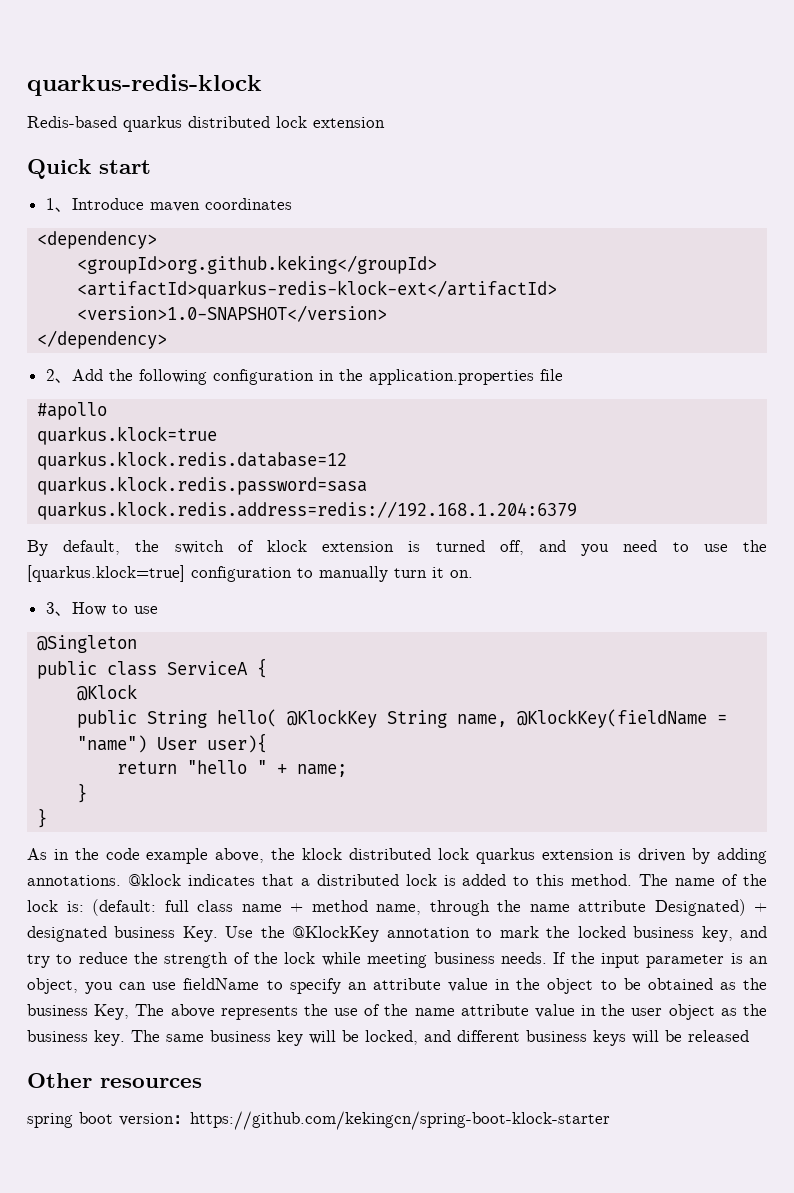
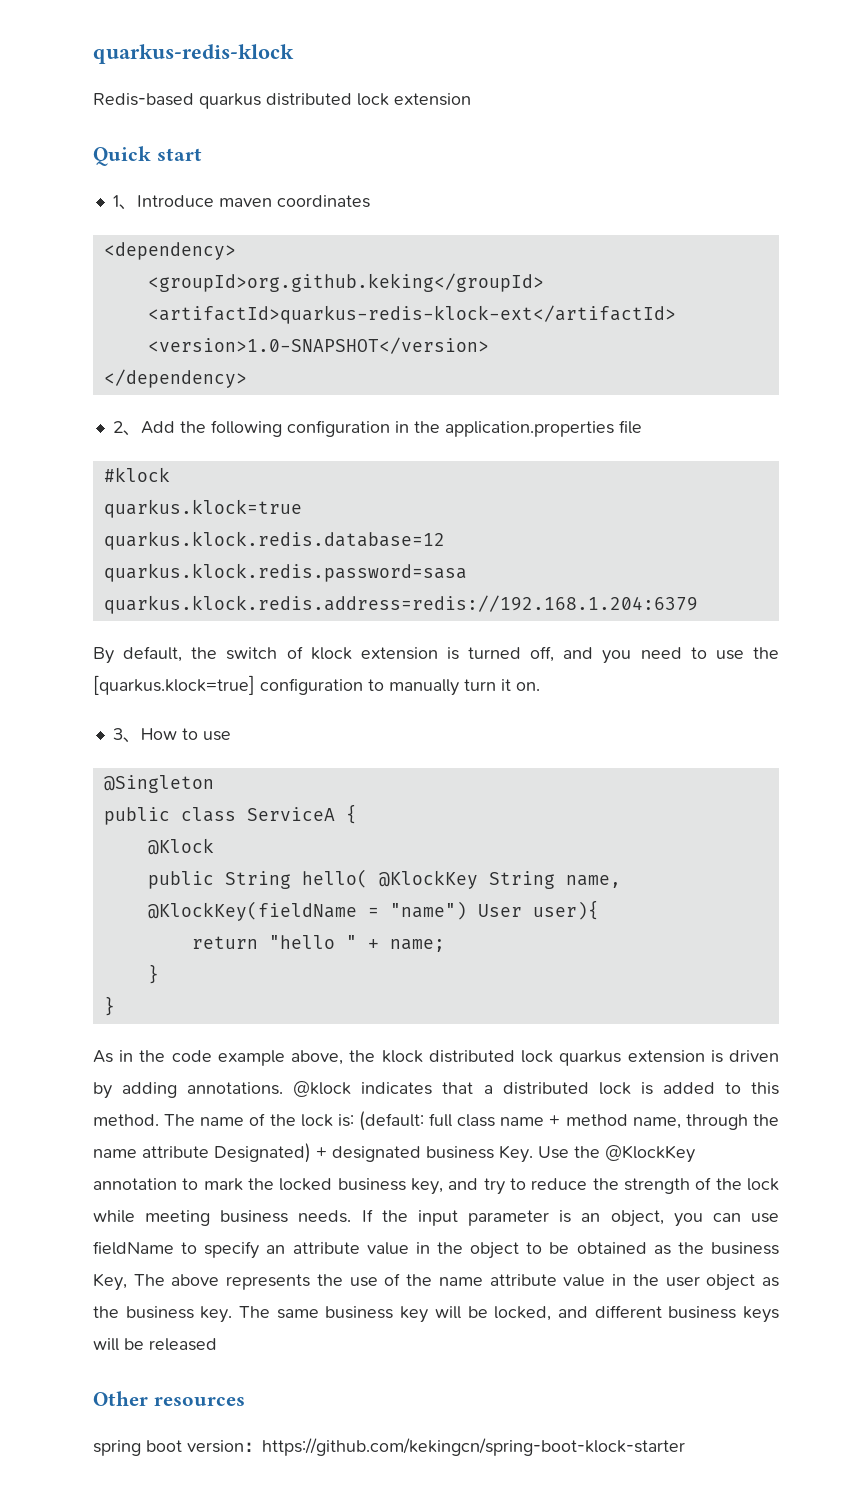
- #apollo
+ #klock

